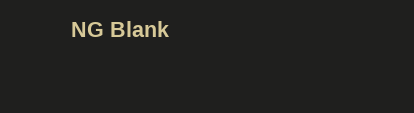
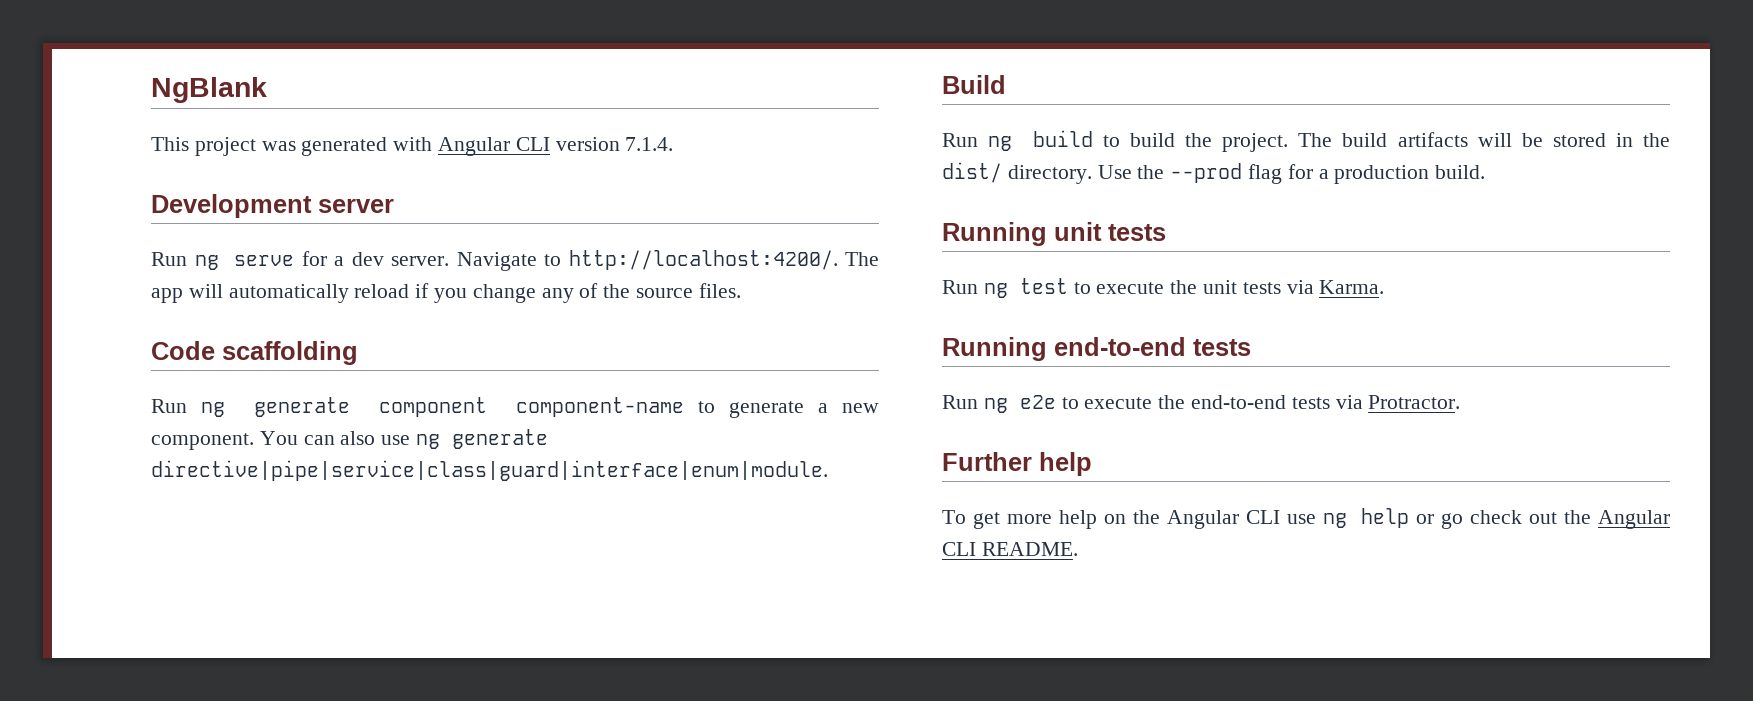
- NG Blank
+ NgBlank
+ This project was generated with Angular CLI version 7.1.4.
+ Development server
+ Run ng serve for a dev server. Navigate to http://localhost:4200/. The app will automatically reload if you change any of the source files.
+ Code scaffolding
+ Run ng generate component component-name to generate a new component. You can also use ng generate directive|pipe|service|class|guard|interface|enum|module.
+ Build
+ Run ng build to build the project. The build artifacts will be stored in the dist/ directory. Use the --prod flag for a production build.
+ Running unit tests
+ Run ng test to execute the unit tests via Karma.
+ Running end-to-end tests
+ Run ng e2e to execute the end-to-end tests via Protractor.
+ Further help
+ To get more help on the Angular CLI use ng help or go check out the Angular CLI README.

